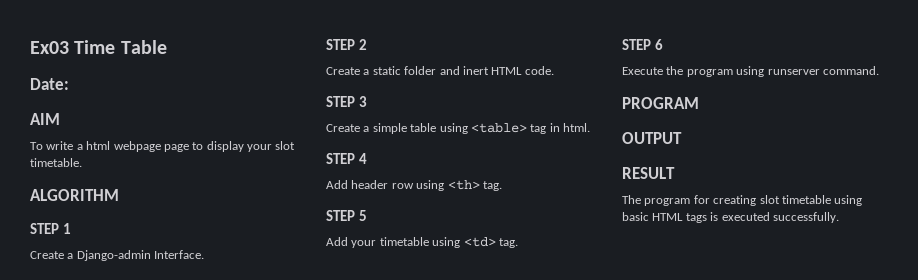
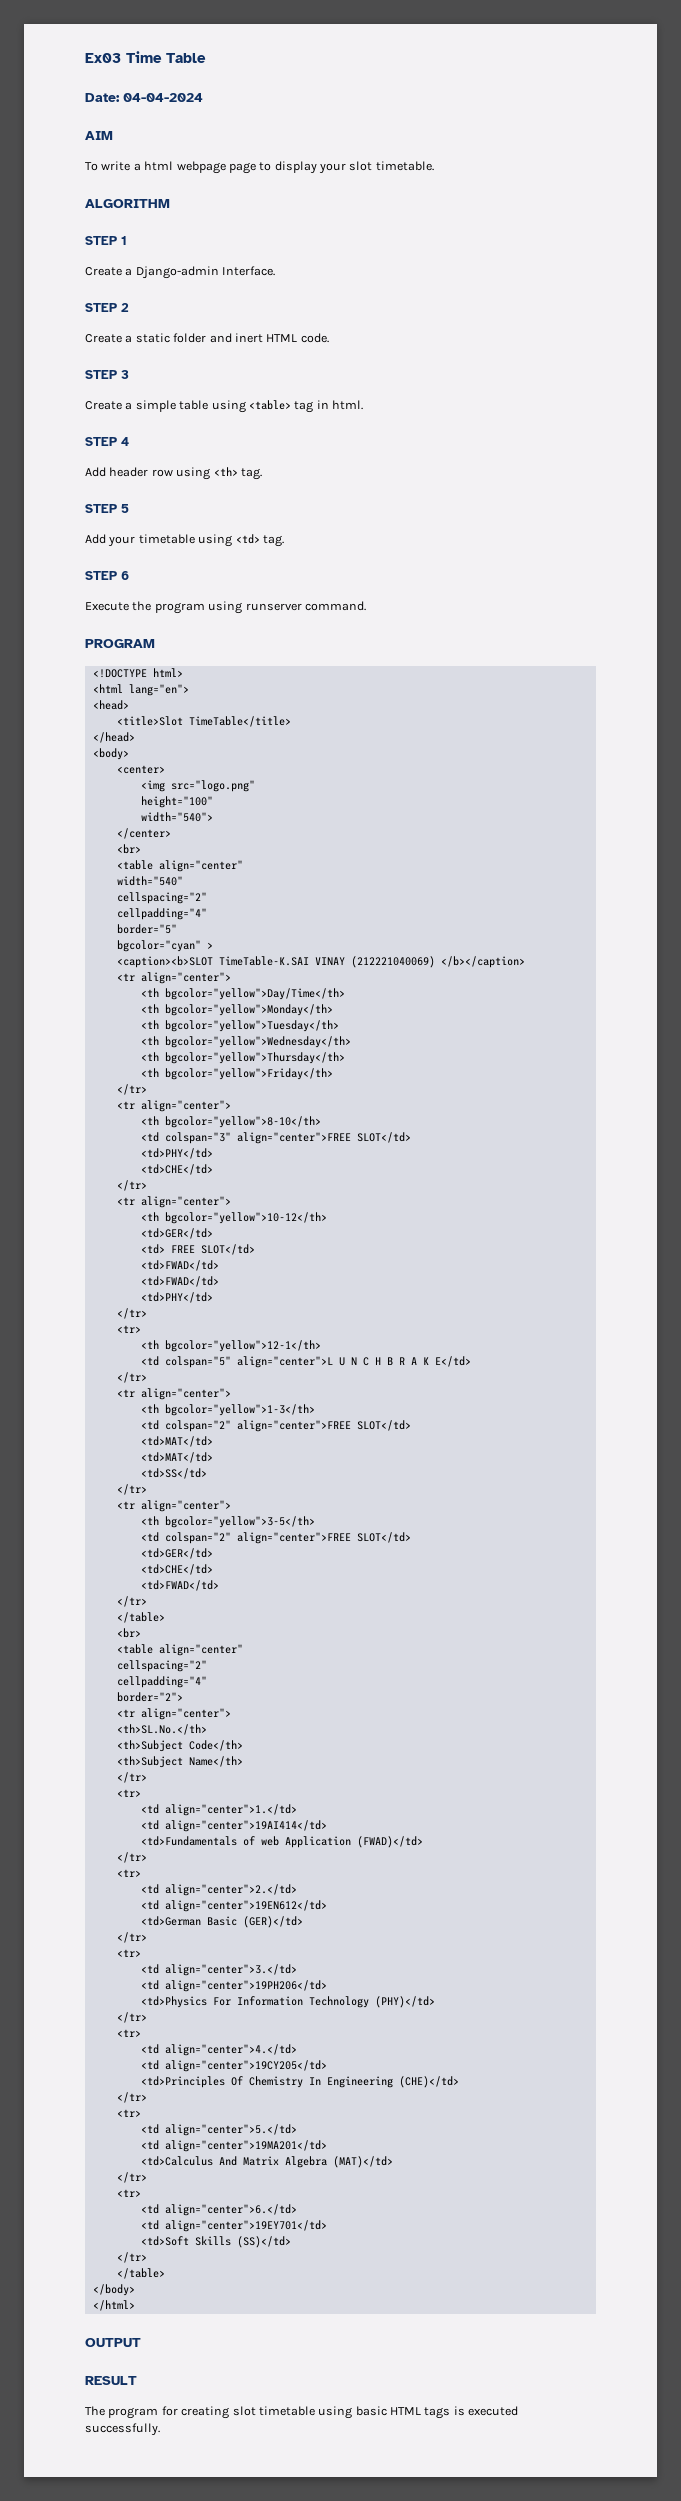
- Date:
+ Date: 04-04-2024
+ <!DOCTYPE html>
+ <html lang="en">
+ <head>
+ <title>Slot TimeTable</title>
+ </head>
+ <body>
+ <center>
+ <img src="logo.png"
+ height="100"
+ width="540">
+ </center>
+ <br>
+ <table align="center"
+ width="540"
+ cellspacing="2"
+ cellpadding="4"
+ border="5"
+ bgcolor="cyan" >
+ <caption><b>SLOT TimeTable-K.SAI VINAY (212221040069) </b></caption>
+ <tr align="center">
+ <th bgcolor="yellow">Day/Time</th>
+ <th bgcolor="yellow">Monday</th>
+ <th bgcolor="yellow">Tuesday</th>
+ <th bgcolor="yellow">Wednesday</th>
+ <th bgcolor="yellow">Thursday</th>
+ <th bgcolor="yellow">Friday</th>
+ </tr>
+ <tr align="center">
+ <th bgcolor="yellow">8-10</th>
+ <td colspan="3" align="center">FREE SLOT</td>
+ <td>PHY</td>
+ <td>CHE</td>
+ </tr>
+ <tr align="center">
+ <th bgcolor="yellow">10-12</th>
+ <td>GER</td>
+ <td> FREE SLOT</td>
+ <td>FWAD</td>
+ <td>FWAD</td>
+ <td>PHY</td>
+ </tr>
+ <tr>
+ <th bgcolor="yellow">12-1</th>
+ <td colspan="5" align="center">L U N C H B R A K E</td>
+ </tr>
+ <tr align="center">
+ <th bgcolor="yellow">1-3</th>
+ <td colspan="2" align="center">FREE SLOT</td>
+ <td>MAT</td>
+ <td>MAT</td>
+ <td>SS</td>
+ </tr>
+ <tr align="center">
+ <th bgcolor="yellow">3-5</th>
+ <td colspan="2" align="center">FREE SLOT</td>
+ <td>GER</td>
+ <td>CHE</td>
+ <td>FWAD</td>
+ </tr>
+ </table>
+ <br>
+ <table align="center"
+ cellspacing="2"
+ cellpadding="4"
+ border="2">
+ <tr align="center">
+ <th>SL.No.</th>
+ <th>Subject Code</th>
+ <th>Subject Name</th>
+ </tr>
+ <tr>
+ <td align="center">1.</td>
+ <td align="center">19AI414</td>
+ <td>Fundamentals of web Application (FWAD)</td>
+ </tr>
+ <tr>
+ <td align="center">2.</td>
+ <td align="center">19EN612</td>
+ <td>German Basic (GER)</td>
+ </tr>
+ <tr>
+ <td align="center">3.</td>
+ <td align="center">19PH206</td>
+ <td>Physics For Information Technology (PHY)</td>
+ </tr>
+ <tr>
+ <td align="center">4.</td>
+ <td align="center">19CY205</td>
+ <td>Principles Of Chemistry In Engineering (CHE)</td>
+ </tr>
+ <tr>
+ <td align="center">5.</td>
+ <td align="center">19MA201</td>
+ <td>Calculus And Matrix Algebra (MAT)</td>
+ </tr>
+ <tr>
+ <td align="center">6.</td>
+ <td align="center">19EY701</td>
+ <td>Soft Skills (SS)</td>
+ </tr>
+ </table>
+ </body>
+ </html>

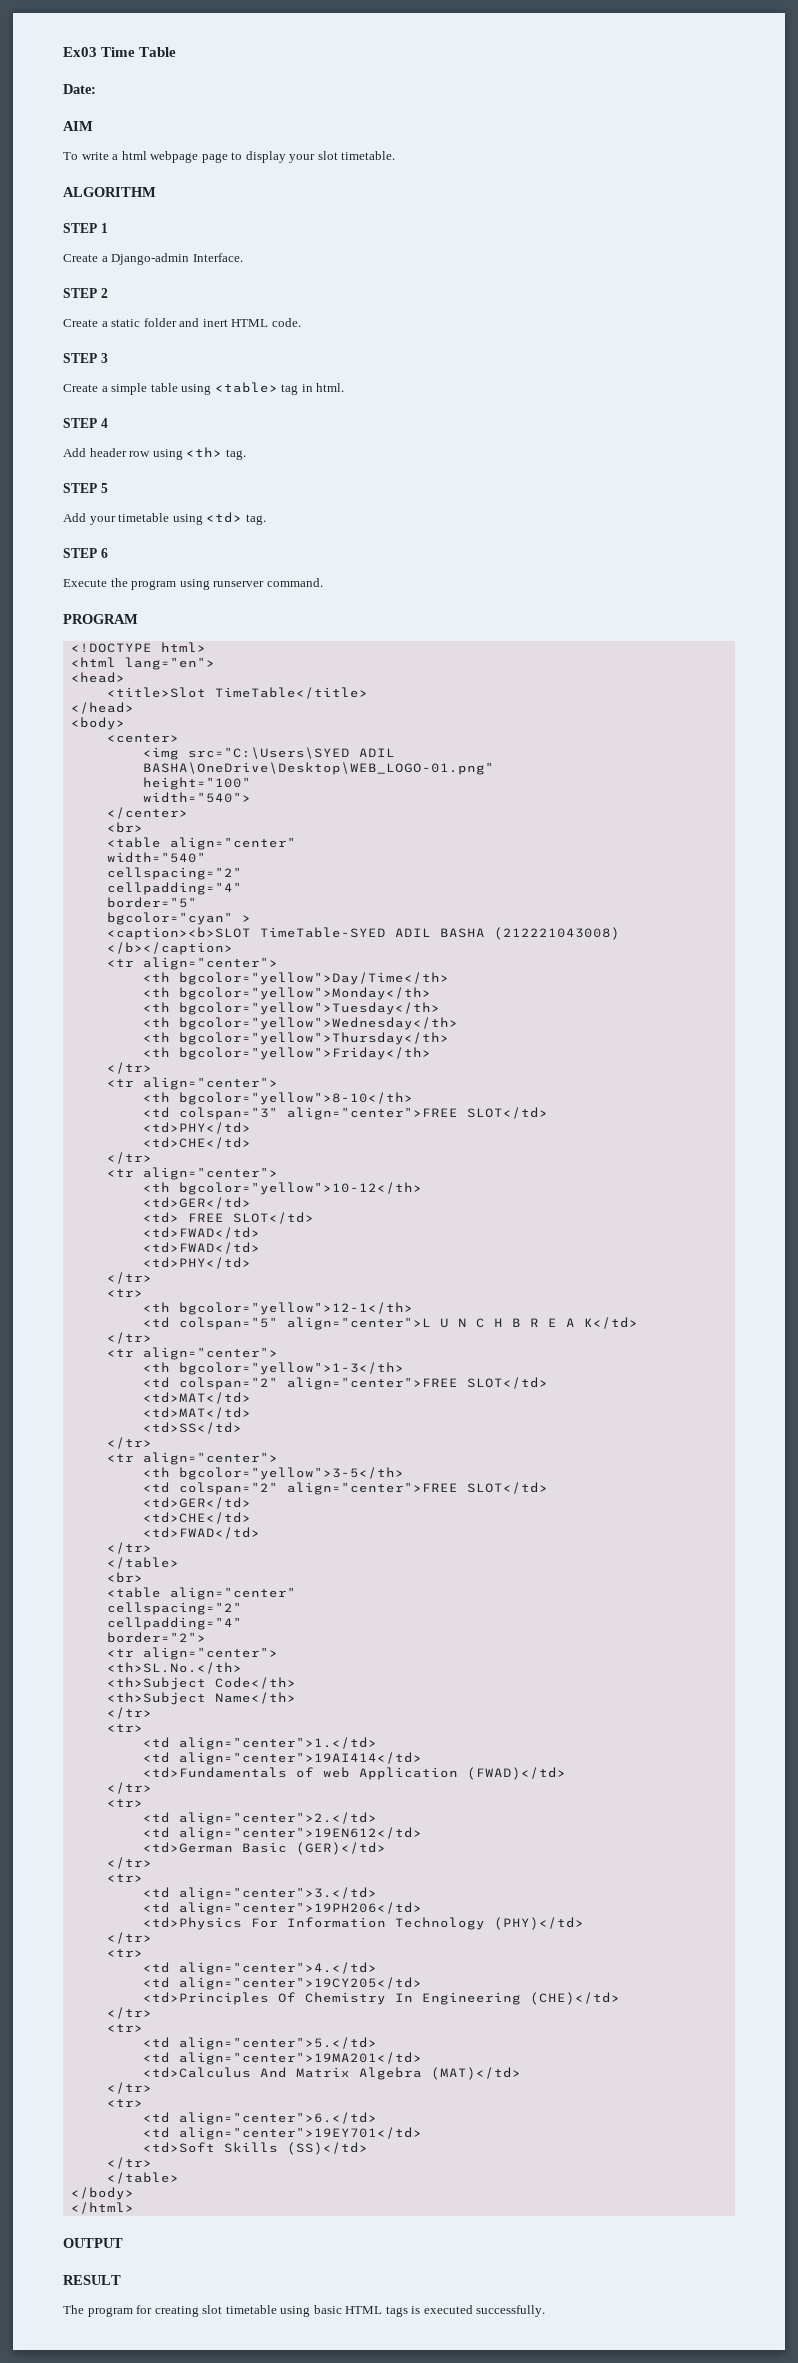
- Date: 04-04-2024
+ Date:
- <img src="logo.png"
+ <img src="C:\Users\SYED ADIL BASHA\OneDrive\Desktop\WEB_LOGO-01.png"
- <caption><b>SLOT TimeTable-K.SAI VINAY (212221040069) </b></caption>
+ <caption><b>SLOT TimeTable-SYED ADIL BASHA (212221043008) </b></caption>
- <td colspan="5" align="center">L U N C H B R A K E</td>
+ <td colspan="5" align="center">L U N C H B R E A K</td>

